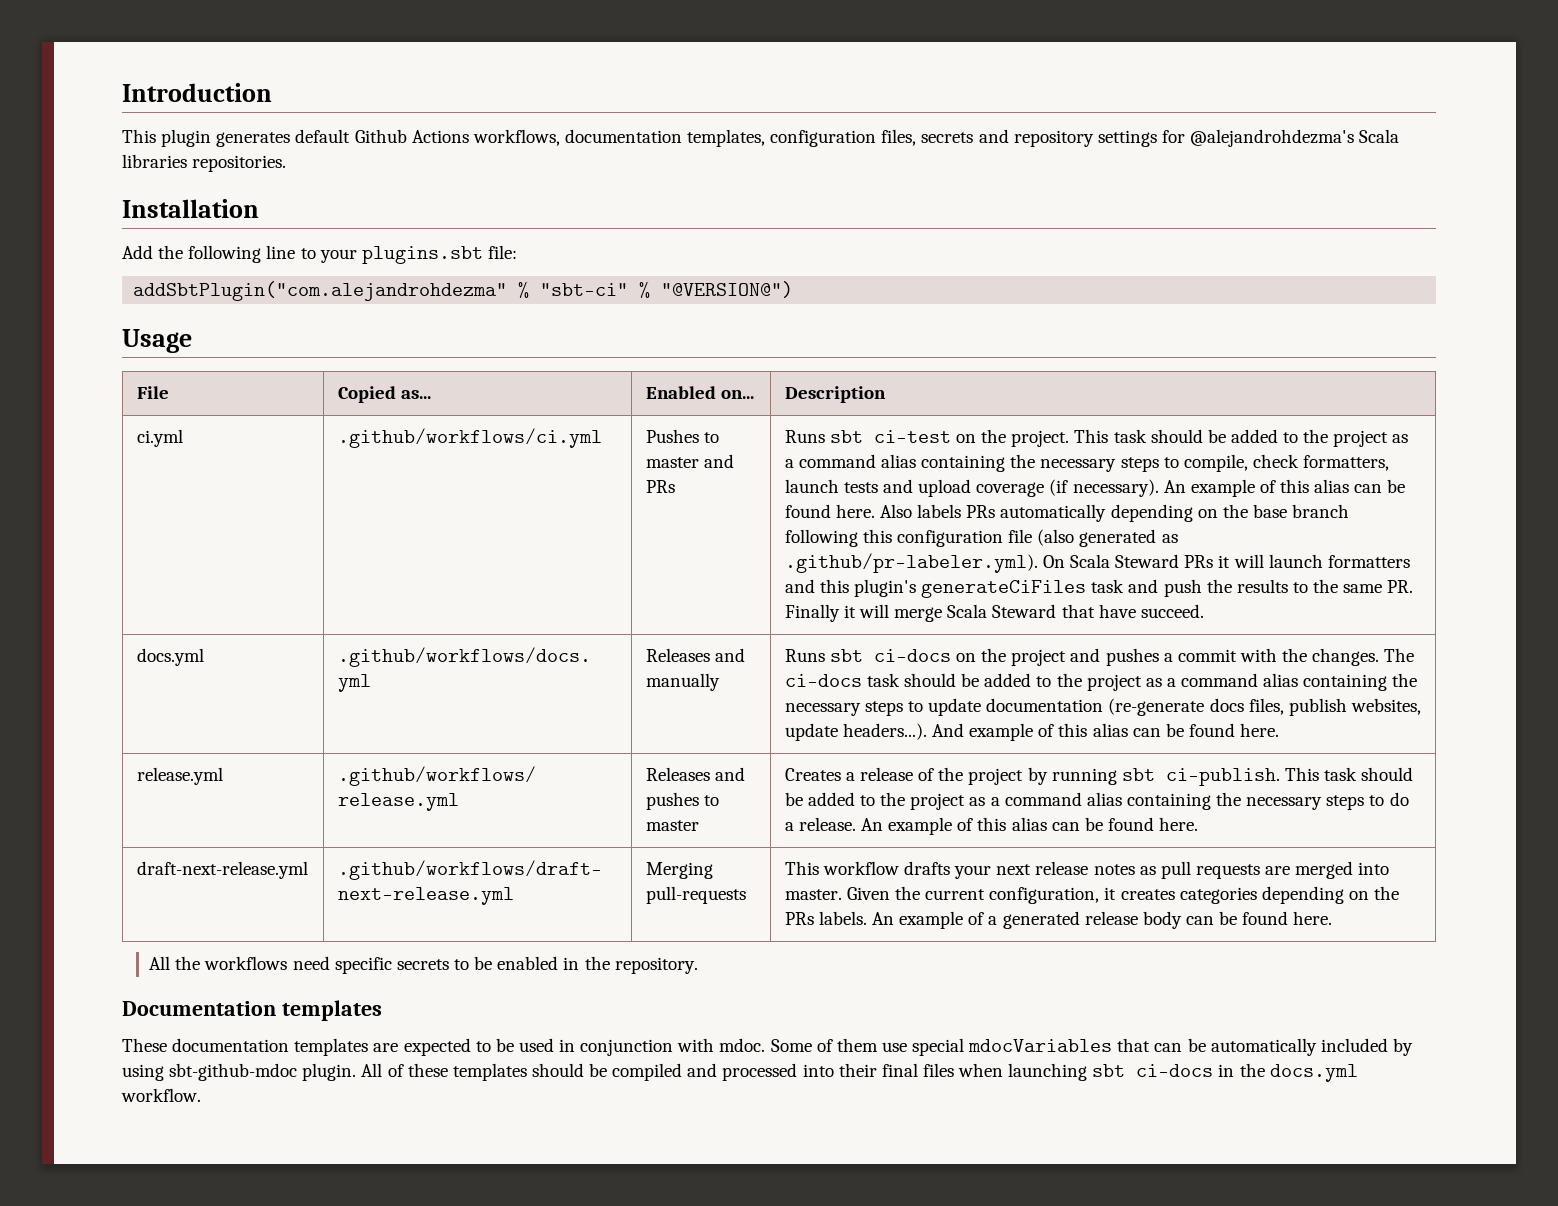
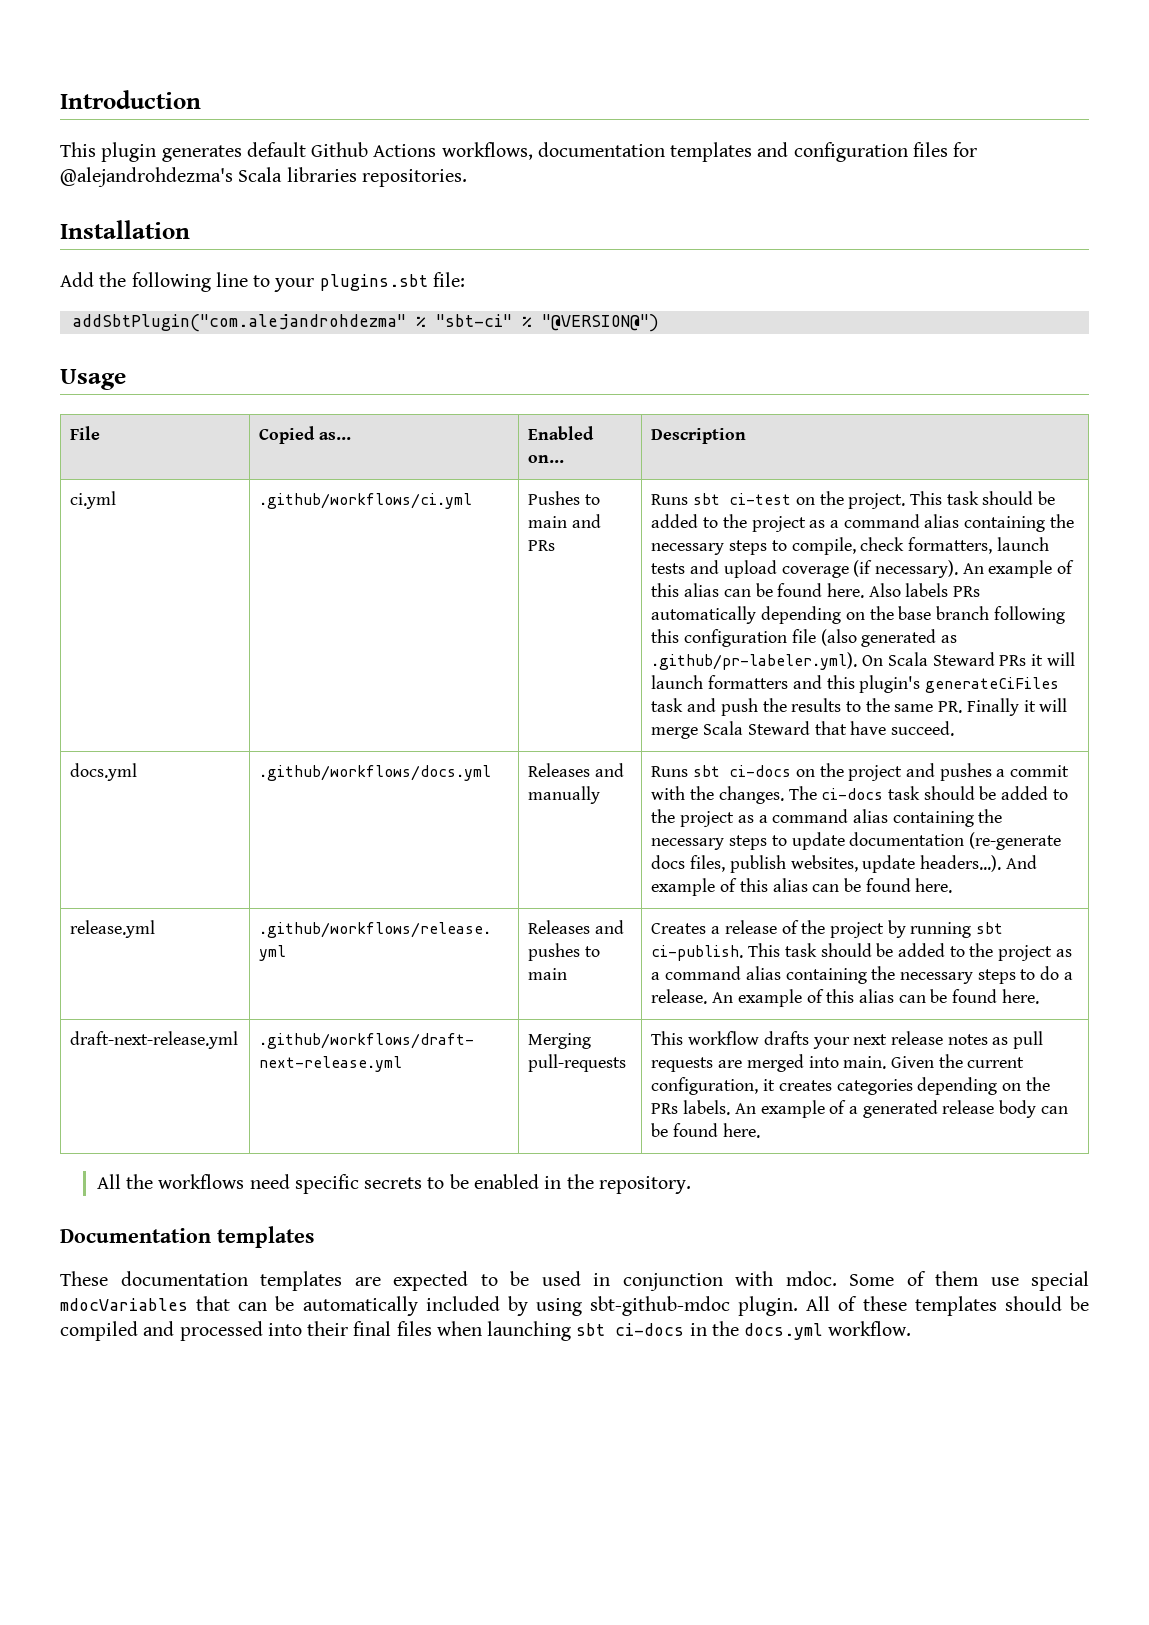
- This plugin generates default Github Actions workflows, documentation templates, configuration files, secrets and repository settings for @alejandrohdezma's Scala libraries repositories.
+ This plugin generates default Github Actions workflows, documentation templates and configuration files for @alejandrohdezma's Scala libraries repositories.
- Pushes to master and PRs
+ Pushes to main and PRs
- Releases and pushes to master
+ Releases and pushes to main
- This workflow drafts your next release notes as pull requests are merged into master.
+ This workflow drafts your next release notes as pull requests are merged into main.

